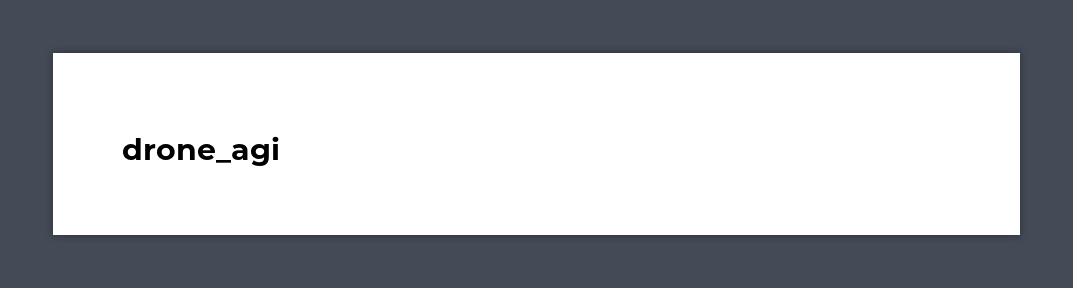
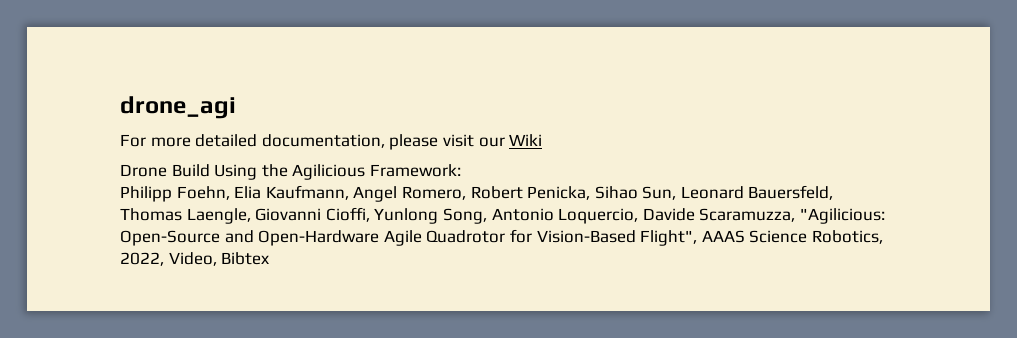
+ For more detailed documentation, please visit our Wiki
+ Drone Build Using the Agilicious Framework:
+ Philipp Foehn, Elia Kaufmann, Angel Romero, Robert Penicka, Sihao Sun, Leonard Bauersfeld, Thomas Laengle, Giovanni Cioffi, Yunlong Song, Antonio Loquercio, Davide Scaramuzza, "Agilicious: Open-Source and Open-Hardware Agile Quadrotor for Vision-Based Flight", AAAS Science Robotics, 2022, Video, Bibtex

